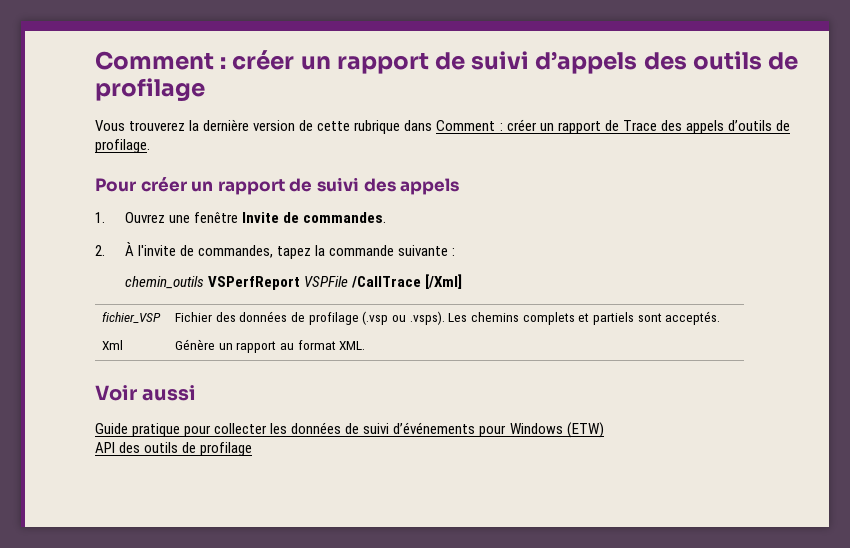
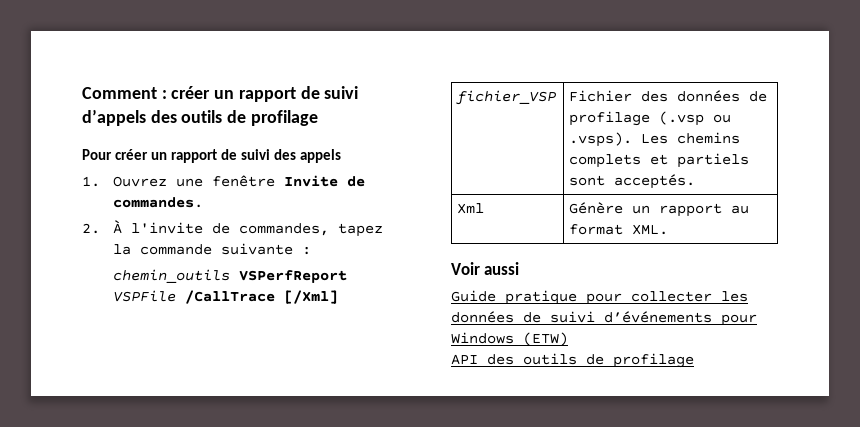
- Vous trouverez la dernière version de cette rubrique dans Comment : créer un rapport de Trace des appels d’outils de profilage.

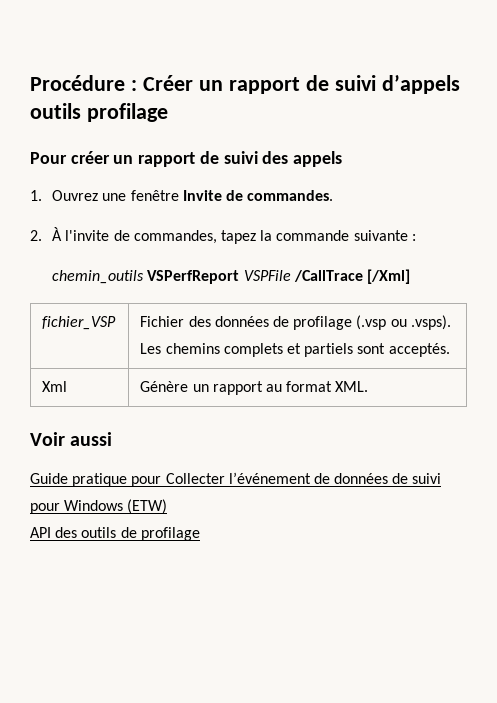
- Comment : créer un rapport de suivi d’appels des outils de profilage
+ Procédure : Créer un rapport de suivi d’appels outils profilage
- Guide pratique pour collecter les données de suivi d’événements pour Windows (ETW)
+ Guide pratique pour Collecter l’événement de données de suivi pour Windows (ETW)

